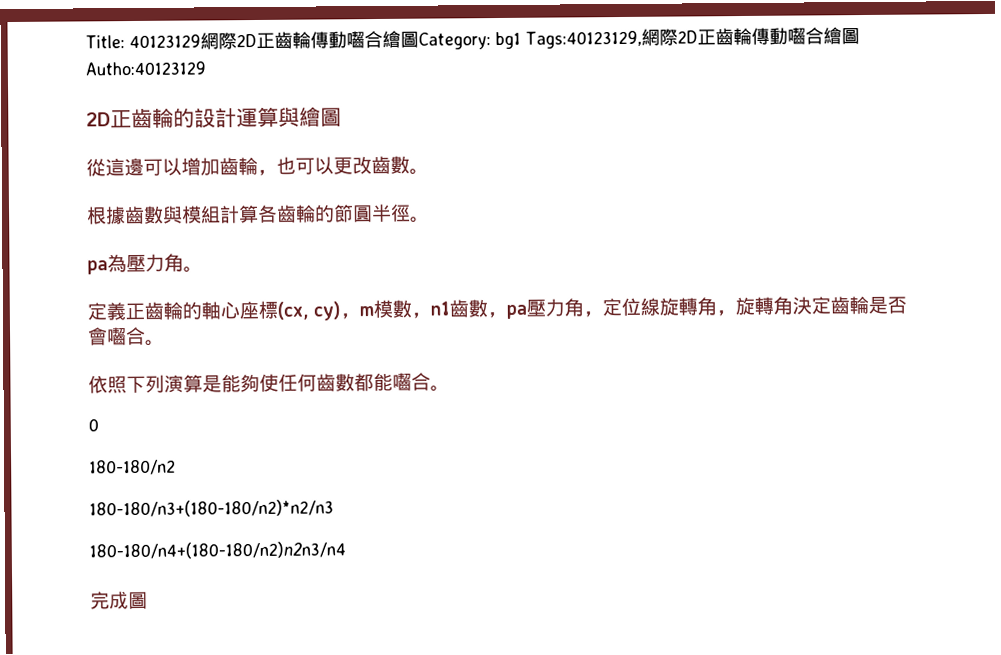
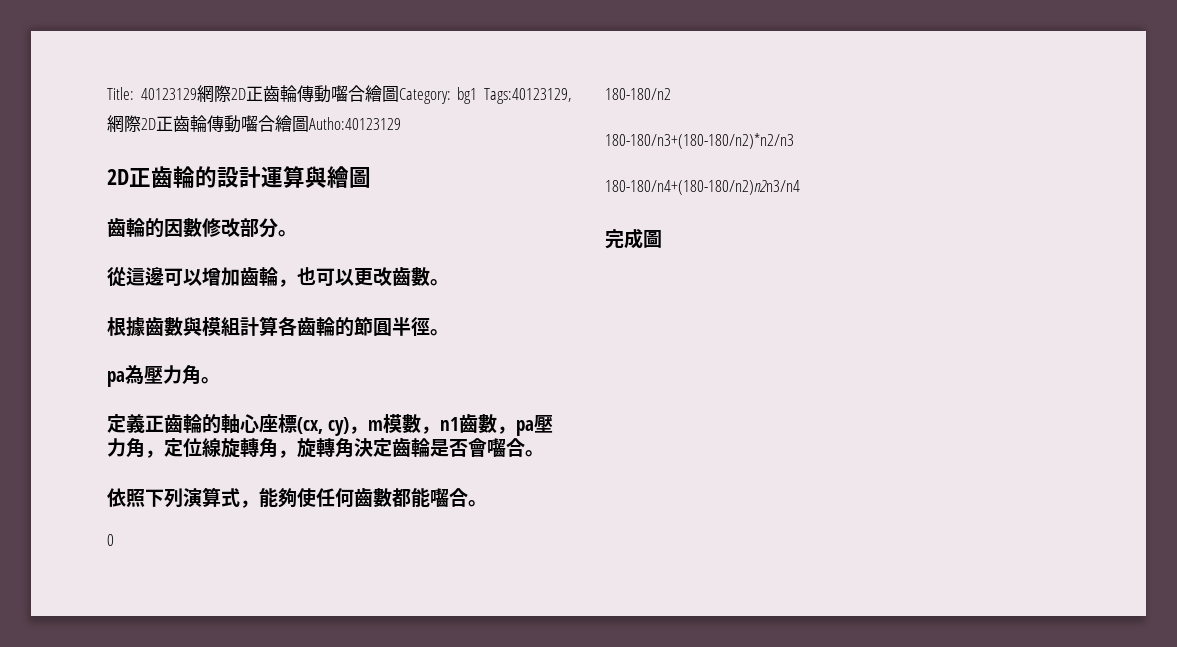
+ 齒輪的因數修改部分。
- 依照下列演算是能夠使任何齒數都能囓合。
+ 依照下列演算式，能夠使任何齒數都能囓合。

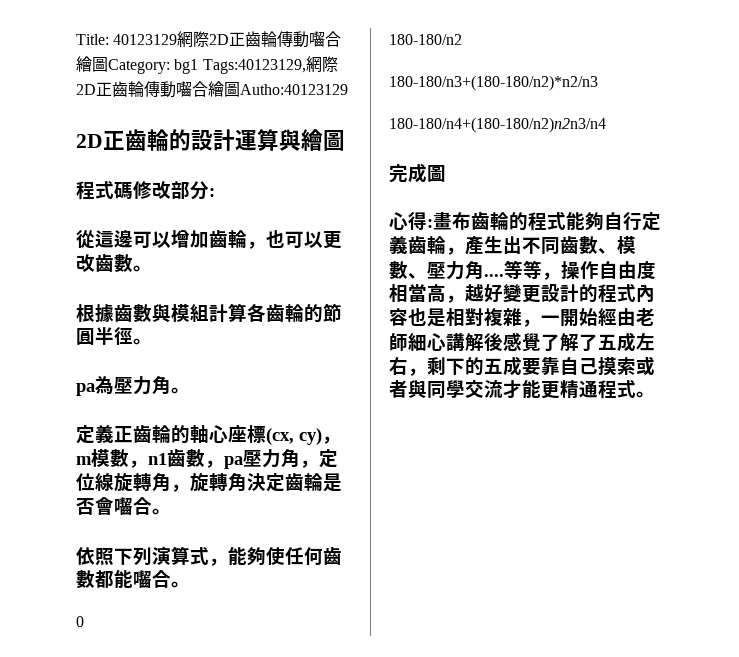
- 齒輪的因數修改部分。
+ 程式碼修改部分:
+ 心得:畫布齒輪的程式能夠自行定義齒輪，產生出不同齒數、模數、壓力角....等等，操作自由度相當高，越好變更設計的程式內容也是相對複雜，一開始經由老師細心講解後感覺了解了五成左右，剩下的五成要靠自己摸索或者與同學交流才能更精通程式。

